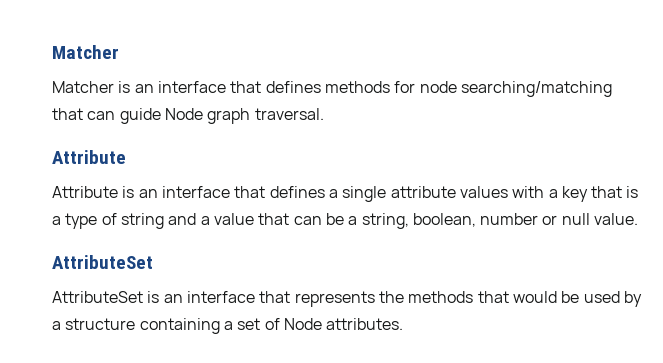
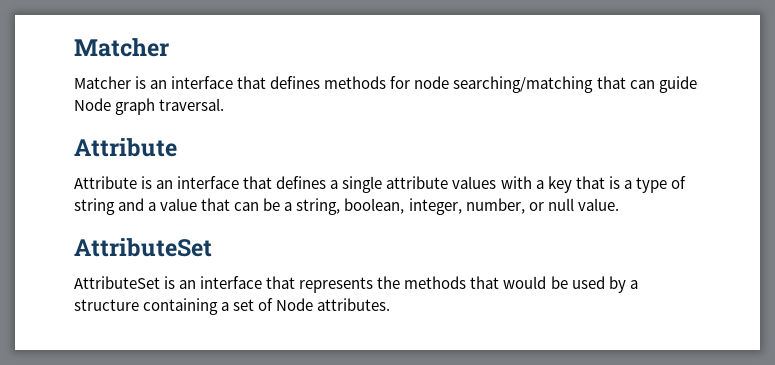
- Attribute is an interface that defines a single attribute values with a key that is a type of string and a value that can be a string, boolean, number or null value.
+ Attribute is an interface that defines a single attribute values with a key that is a type of string and a value that can be a string, boolean, integer, number, or null value.

